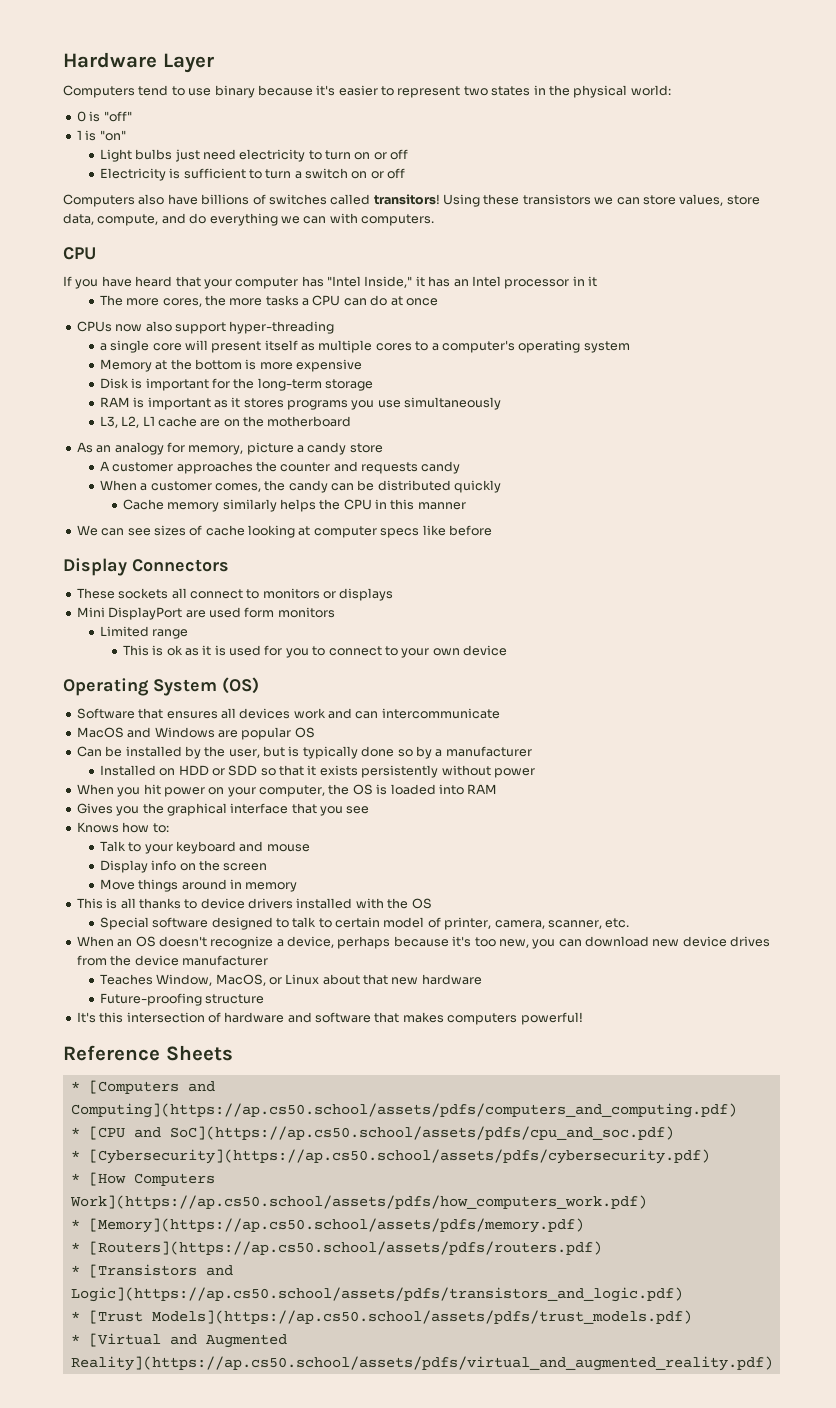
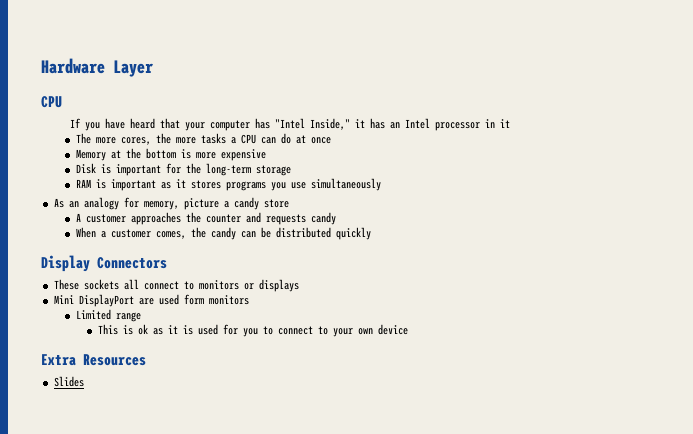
- Computers tend to use binary because it's easier to represent two states in the physical world:
- 0 is "off"
- 1 is "on"
- Light bulbs just need electricity to turn on or off
- Electricity is sufficient to turn a switch on or off
- Computers also have billions of switches called transitors! Using these transistors we can store values, store data, compute, and do everything we can with computers.
- CPUs now also support hyper-threading
- a single core will present itself as multiple cores to a computer's operating system
- L3, L2, L1 cache are on the motherboard
- Cache memory similarly helps the CPU in this manner
- We can see sizes of cache looking at computer specs like before
- Operating System (OS)
- Software that ensures all devices work and can intercommunicate
- MacOS and Windows are popular OS
- Can be installed by the user, but is typically done so by a manufacturer
- Installed on HDD or SDD so that it exists persistently without power
- When you hit power on your computer, the OS is loaded into RAM
- Gives you the graphical interface that you see
- Knows how to:
- Talk to your keyboard and mouse
- Display info on the screen
- Move things around in memory
- This is all thanks to device drivers installed with the OS
- Special software designed to talk to certain model of printer, camera, scanner, etc.
- When an OS doesn't recognize a device, perhaps because it's too new, you can download new device drives from the device manufacturer
- Teaches Window, MacOS, or Linux about that new hardware
- Future-proofing structure
- It's this intersection of hardware and software that makes computers powerful!
- Reference Sheets
- * [Computers and Computing](https://ap.cs50.school/assets/pdfs/computers_and_computing.pdf)
- * [CPU and SoC](https://ap.cs50.school/assets/pdfs/cpu_and_soc.pdf)
- * [Cybersecurity](https://ap.cs50.school/assets/pdfs/cybersecurity.pdf)
- * [How Computers Work](https://ap.cs50.school/assets/pdfs/how_computers_work.pdf)
- * [Memory](https://ap.cs50.school/assets/pdfs/memory.pdf)
- * [Routers](https://ap.cs50.school/assets/pdfs/routers.pdf)
- * [Transistors and Logic](https://ap.cs50.school/assets/pdfs/transistors_and_logic.pdf)
- * [Trust Models](https://ap.cs50.school/assets/pdfs/trust_models.pdf)
- * [Virtual and Augmented Reality](https://ap.cs50.school/assets/pdfs/virtual_and_augmented_reality.pdf)
+ Extra Resources
+ Slides

